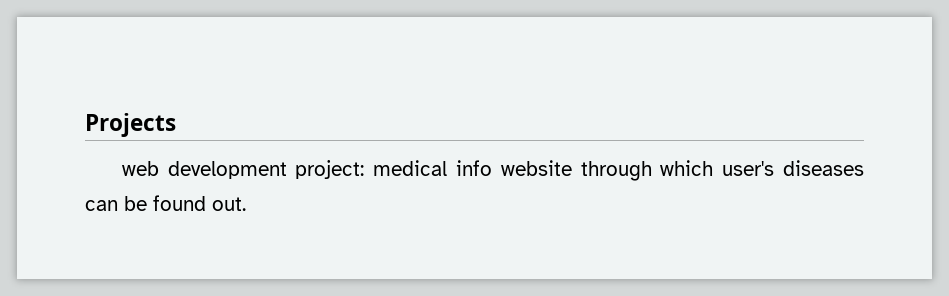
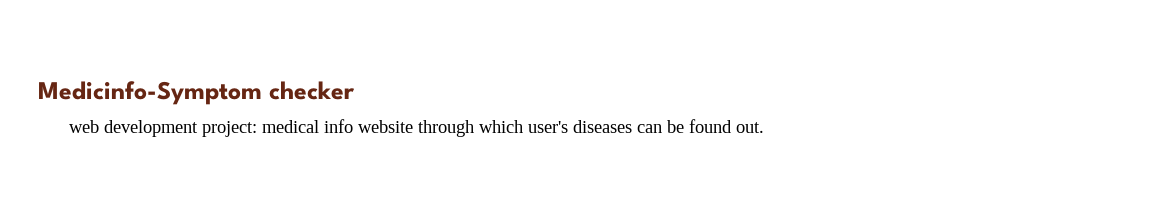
- Projects
+ Medicinfo-Symptom checker

